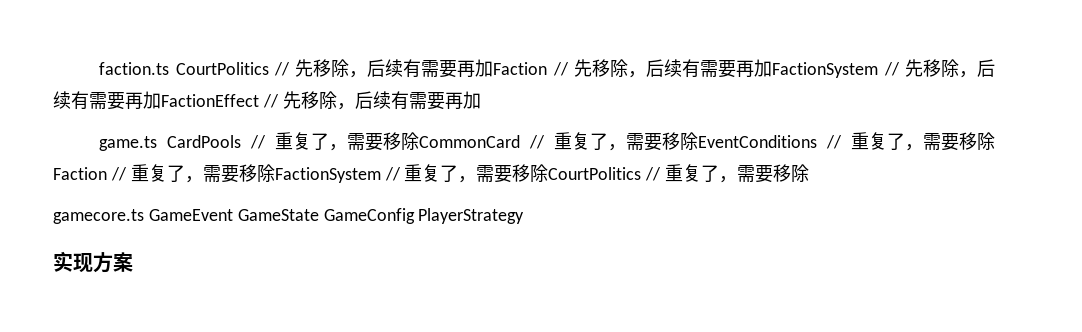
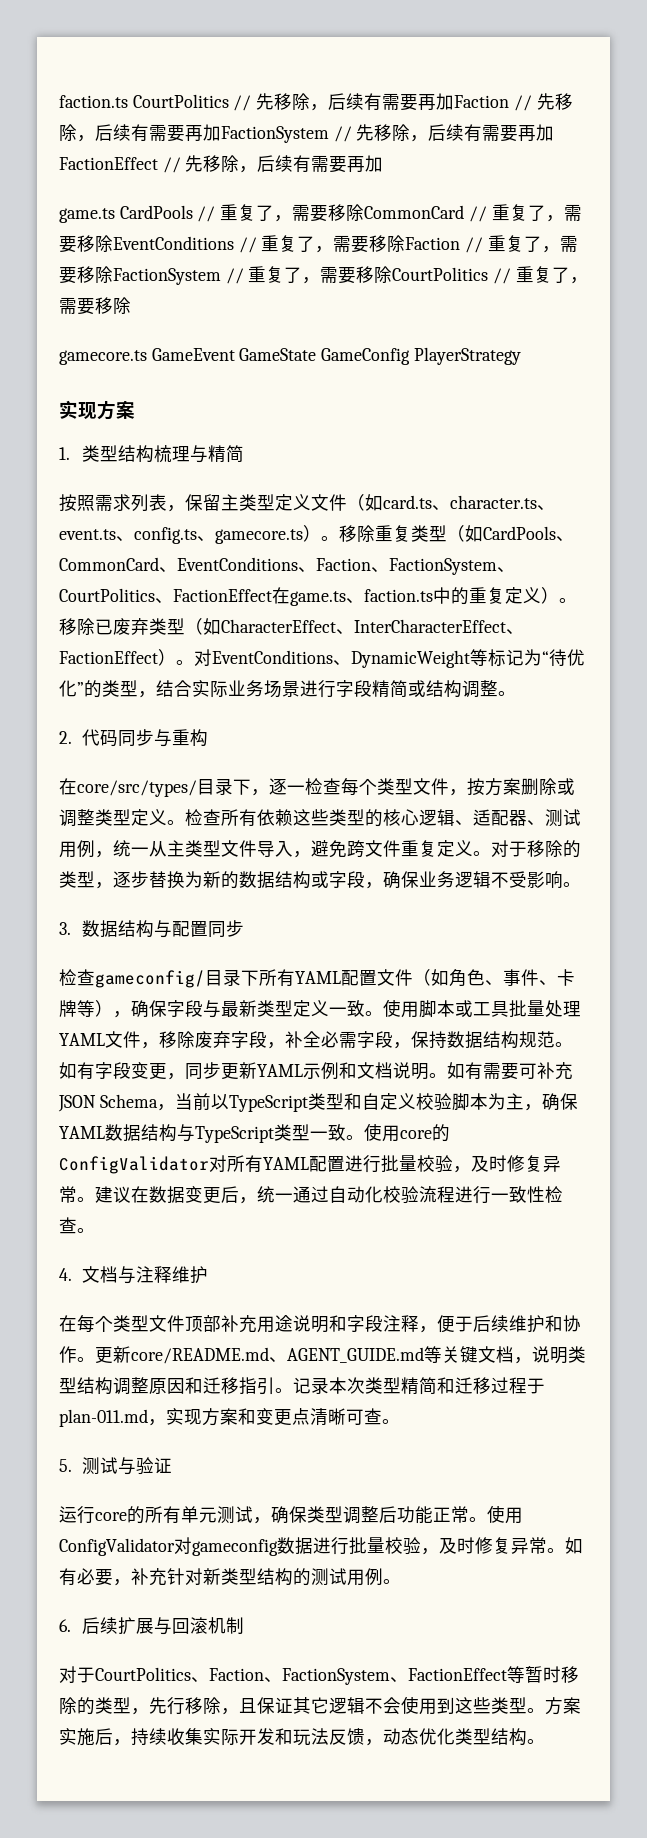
+ 1.类型结构梳理与精简
+ 按照需求列表，保留主类型定义文件（如card.ts、character.ts、event.ts、config.ts、gamecore.ts）。移除重复类型（如CardPools、CommonCard、EventConditions、Faction、FactionSystem、CourtPolitics、FactionEffect在game.ts、faction.ts中的重复定义）。移除已废弃类型（如CharacterEffect、InterCharacterEffect、FactionEffect）。对EventConditions、DynamicWeight等标记为“待优化”的类型，结合实际业务场景进行字段精简或结构调整。
+ 2.代码同步与重构
+ 在core/src/types/目录下，逐一检查每个类型文件，按方案删除或调整类型定义。检查所有依赖这些类型的核心逻辑、适配器、测试用例，统一从主类型文件导入，避免跨文件重复定义。对于移除的类型，逐步替换为新的数据结构或字段，确保业务逻辑不受影响。
+ 3.数据结构与配置同步
+ 检查gameconfig/目录下所有YAML配置文件（如角色、事件、卡牌等），确保字段与最新类型定义一致。使用脚本或工具批量处理YAML文件，移除废弃字段，补全必需字段，保持数据结构规范。如有字段变更，同步更新YAML示例和文档说明。如有需要可补充JSON Schema，当前以TypeScript类型和自定义校验脚本为主，确保YAML数据结构与TypeScript类型一致。使用core的ConfigValidator对所有YAML配置进行批量校验，及时修复异常。建议在数据变更后，统一通过自动化校验流程进行一致性检查。
+ 4.文档与注释维护
+ 在每个类型文件顶部补充用途说明和字段注释，便于后续维护和协作。更新core/README.md、AGENT_GUIDE.md等关键文档，说明类型结构调整原因和迁移指引。记录本次类型精简和迁移过程于plan-011.md，实现方案和变更点清晰可查。
+ 5.测试与验证
+ 运行core的所有单元测试，确保类型调整后功能正常。使用ConfigValidator对gameconfig数据进行批量校验，及时修复异常。如有必要，补充针对新类型结构的测试用例。
+ 6.后续扩展与回滚机制
+ 对于CourtPolitics、Faction、FactionSystem、FactionEffect等暂时移除的类型，先行移除，且保证其它逻辑不会使用到这些类型。方案实施后，持续收集实际开发和玩法反馈，动态优化类型结构。

